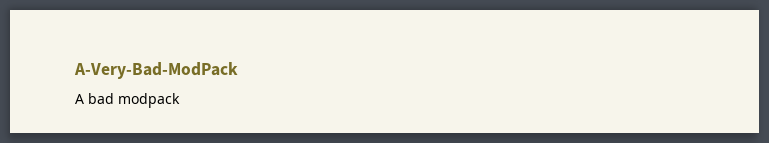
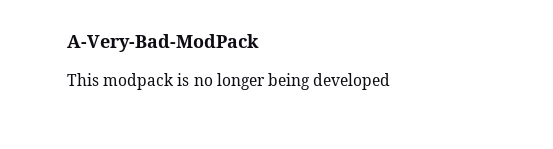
- A bad modpack
+ This modpack is no longer being developed

